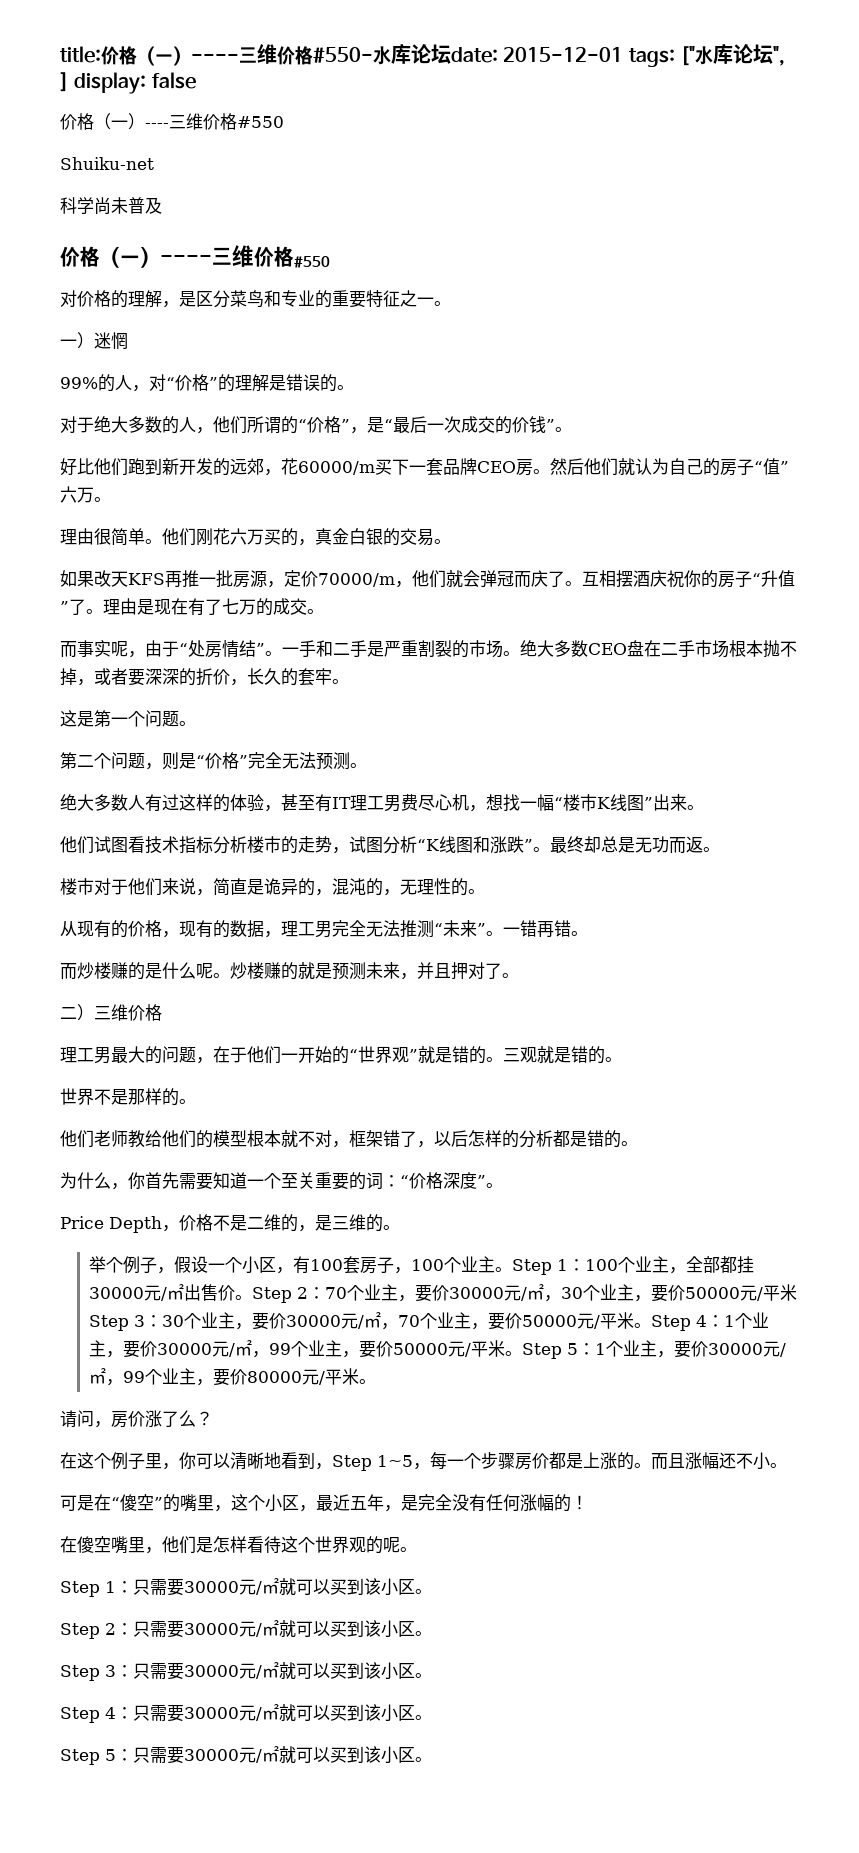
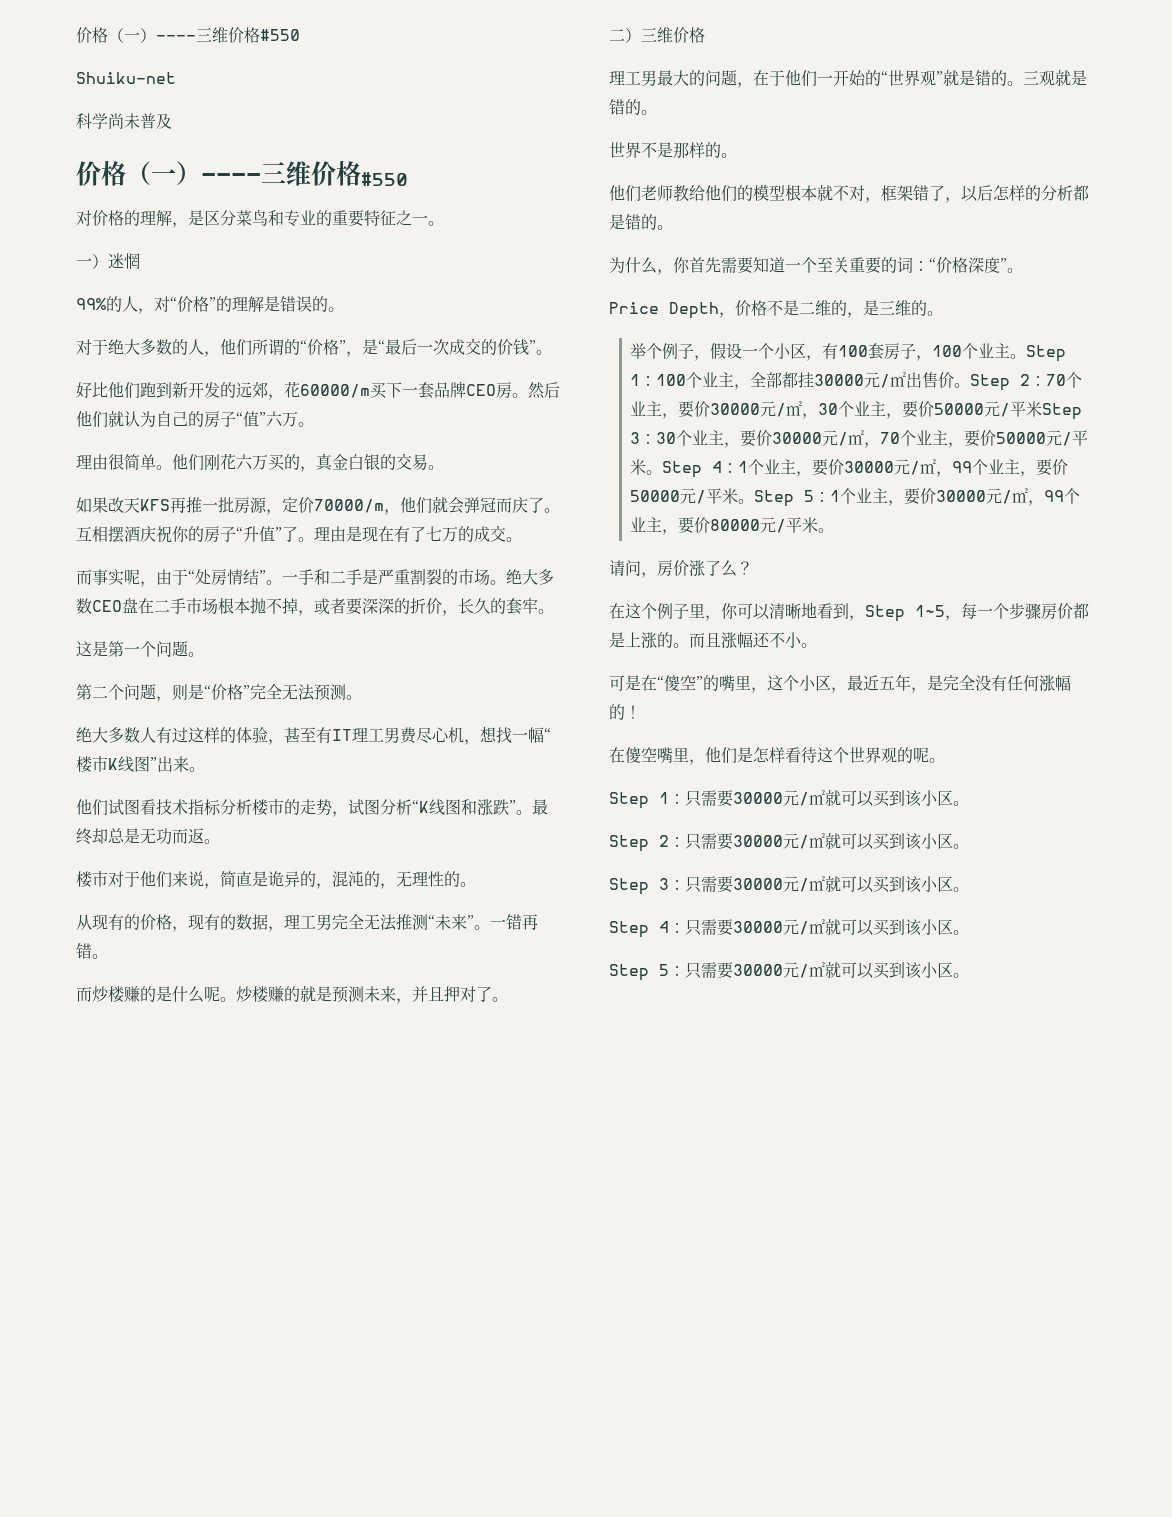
- title:价格（一）----三维价格#550-水库论坛date: 2015-12-01 tags: ["水库论坛", ] display: false

